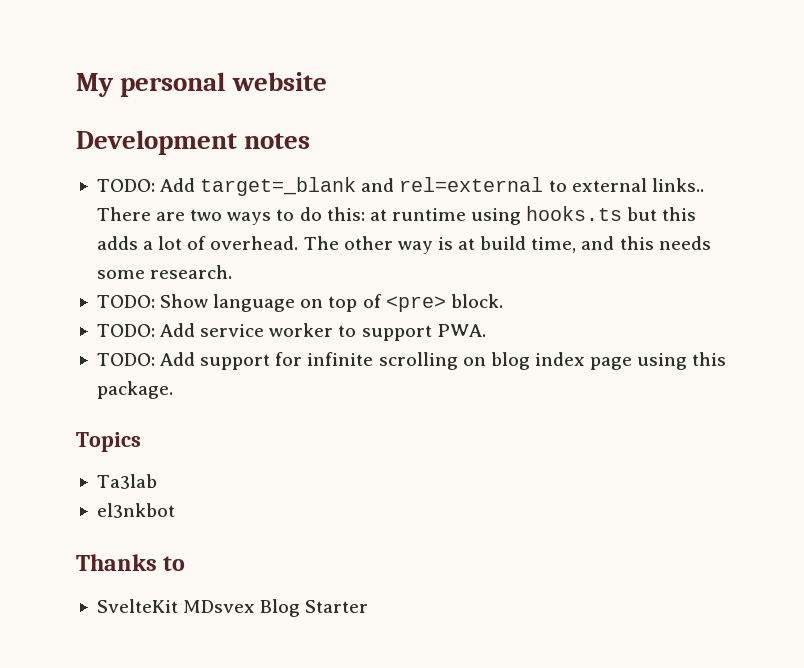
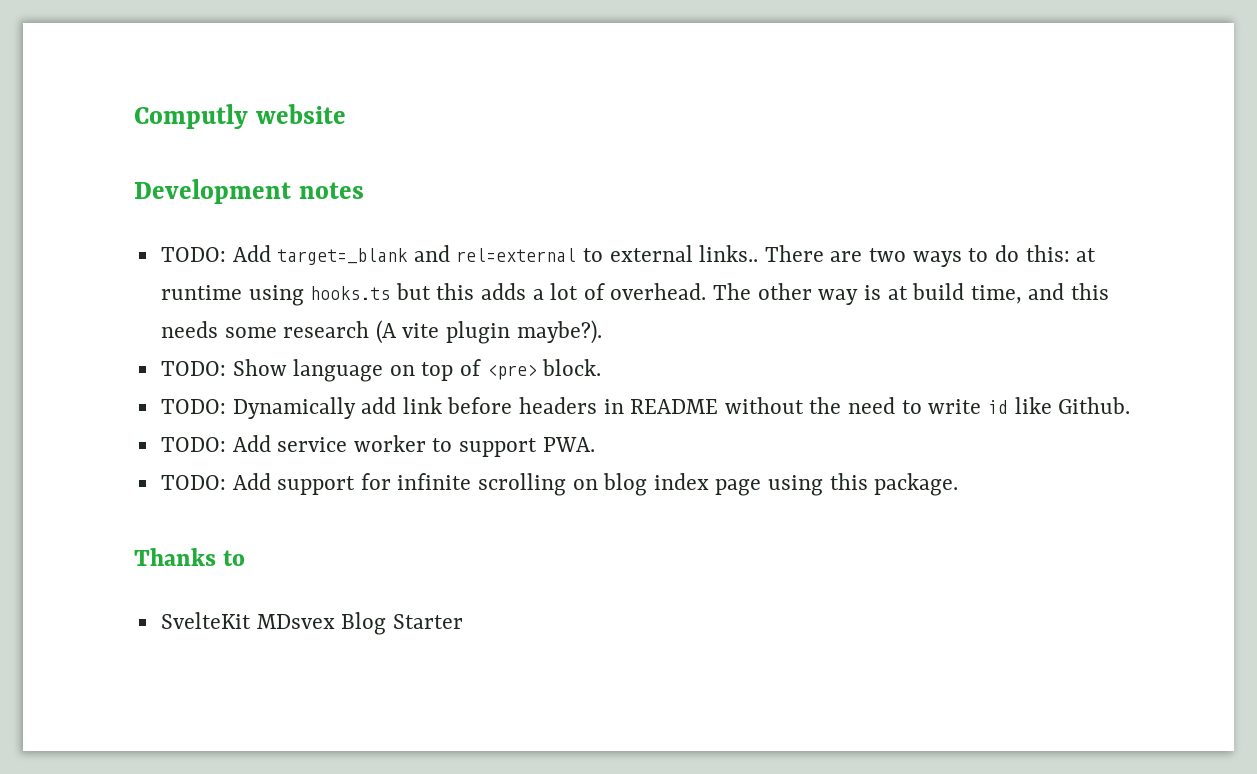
- My personal website
+ Computly website
- The other way is at build time, and this needs some research.
+ The other way is at build time, and this needs some research (A vite plugin maybe?).
+ TODO: Dynamically add link before headers in README without the need to write id like Github.
- Topics
- Ta3lab
- el3nkbot

